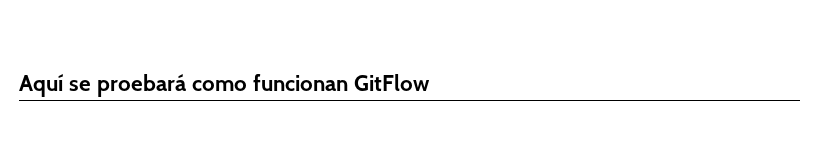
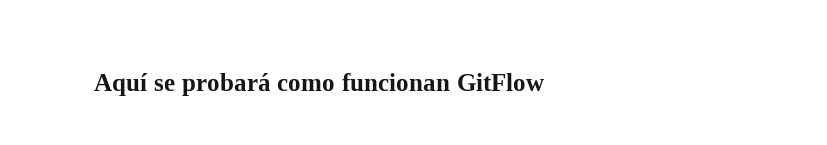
- Aquí se proebará como funcionan GitFlow
+ Aquí se probará como funcionan GitFlow

